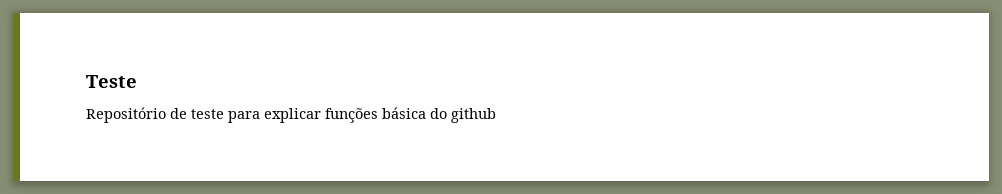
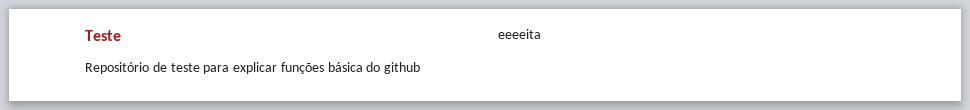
+ eeeeita

